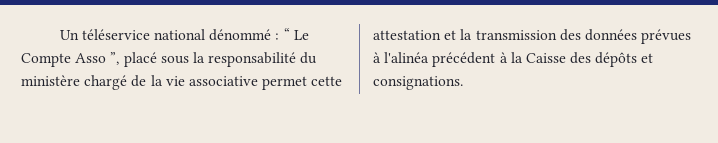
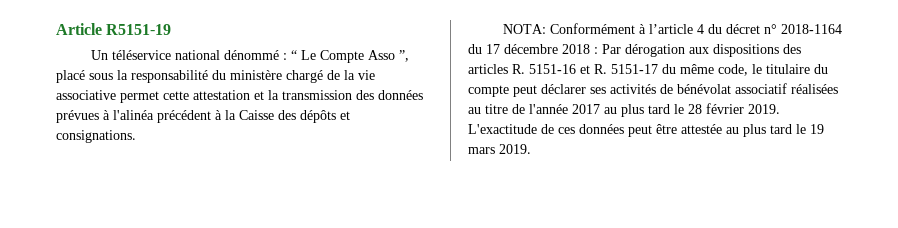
+ Article R5151-19
+ NOTA: Conformément à l’article 4 du décret n° 2018-1164 du 17 décembre 2018 : Par dérogation aux dispositions des articles R. 5151-16 et R. 5151-17 du même code, le titulaire du compte peut déclarer ses activités de bénévolat associatif réalisées au titre de l'année 2017 au plus tard le 28 février 2019. L'exactitude de ces données peut être attestée au plus tard le 19 mars 2019.

